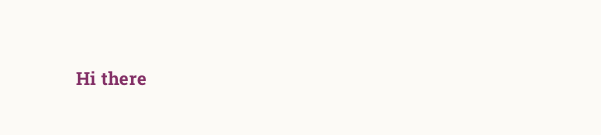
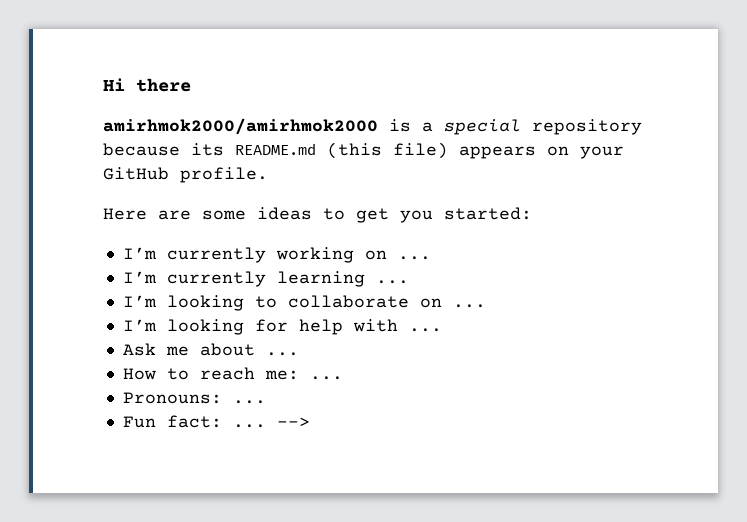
+ amirhmok2000/amirhmok2000 is a special repository because its README.md (this file) appears on your GitHub profile.
+ Here are some ideas to get you started:
+ I’m currently working on ...
+ I’m currently learning ...
+ I’m looking to collaborate on ...
+ I’m looking for help with ...
+ Ask me about ...
+ How to reach me: ...
+ Pronouns: ...
+ Fun fact: ... -->

